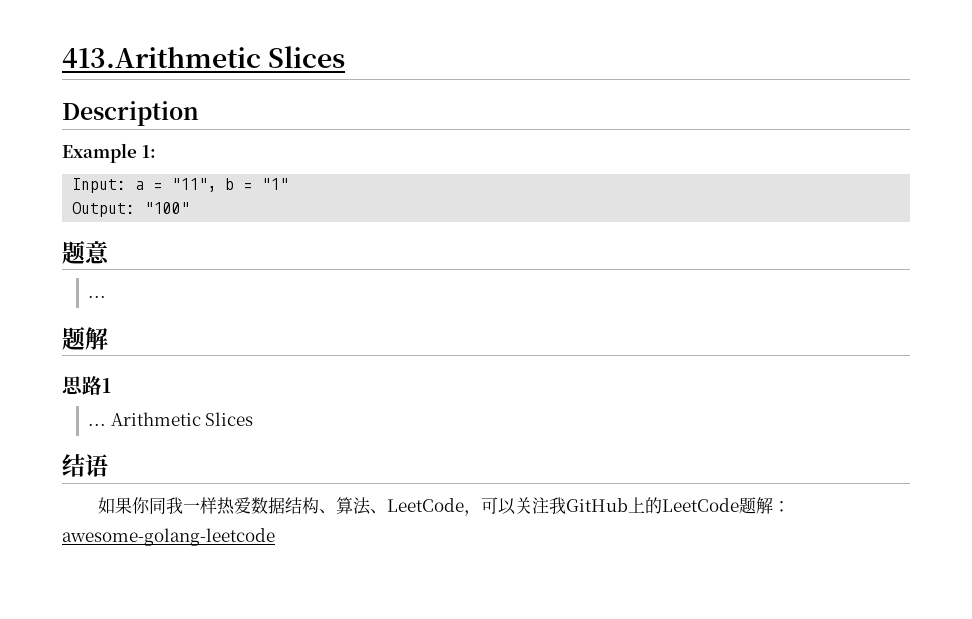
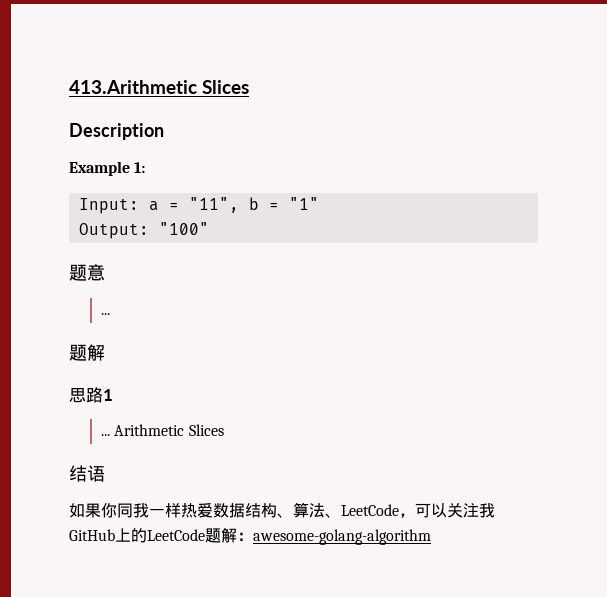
- 如果你同我一样热爱数据结构、算法、LeetCode，可以关注我GitHub上的LeetCode题解：awesome-golang-leetcode
+ 如果你同我一样热爱数据结构、算法、LeetCode，可以关注我GitHub上的LeetCode题解：awesome-golang-algorithm

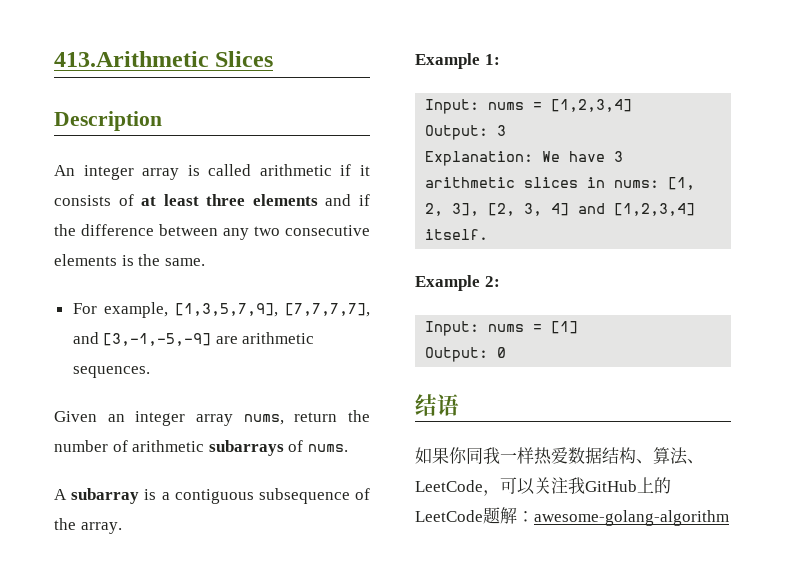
+ An integer array is called arithmetic if it consists of at least three elements and if the difference between any two consecutive elements is the same.
+ For example, [1,3,5,7,9], [7,7,7,7], and [3,-1,-5,-9] are arithmetic sequences.
+ Given an integer array nums, return the number of arithmetic subarrays of nums.
+ A subarray is a contiguous subsequence of the array.
  Example 1:
- Input: a = "11", b = "1"
- Output: "100"
- 题意
- ...
- 题解
- 思路1
- ... Arithmetic Slices
+ Input: nums = [1,2,3,4]
+ Output: 3
+ Explanation: We have 3 arithmetic slices in nums: [1, 2, 3], [2, 3, 4] and [1,2,3,4] itself.
+ Example 2:
+ Input: nums = [1]
+ Output: 0

